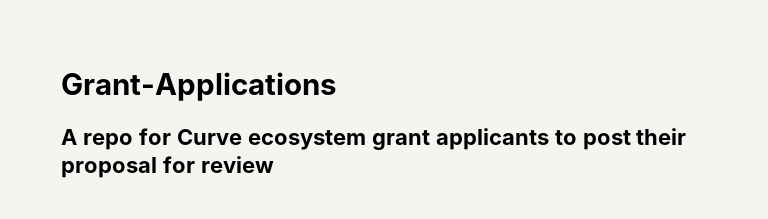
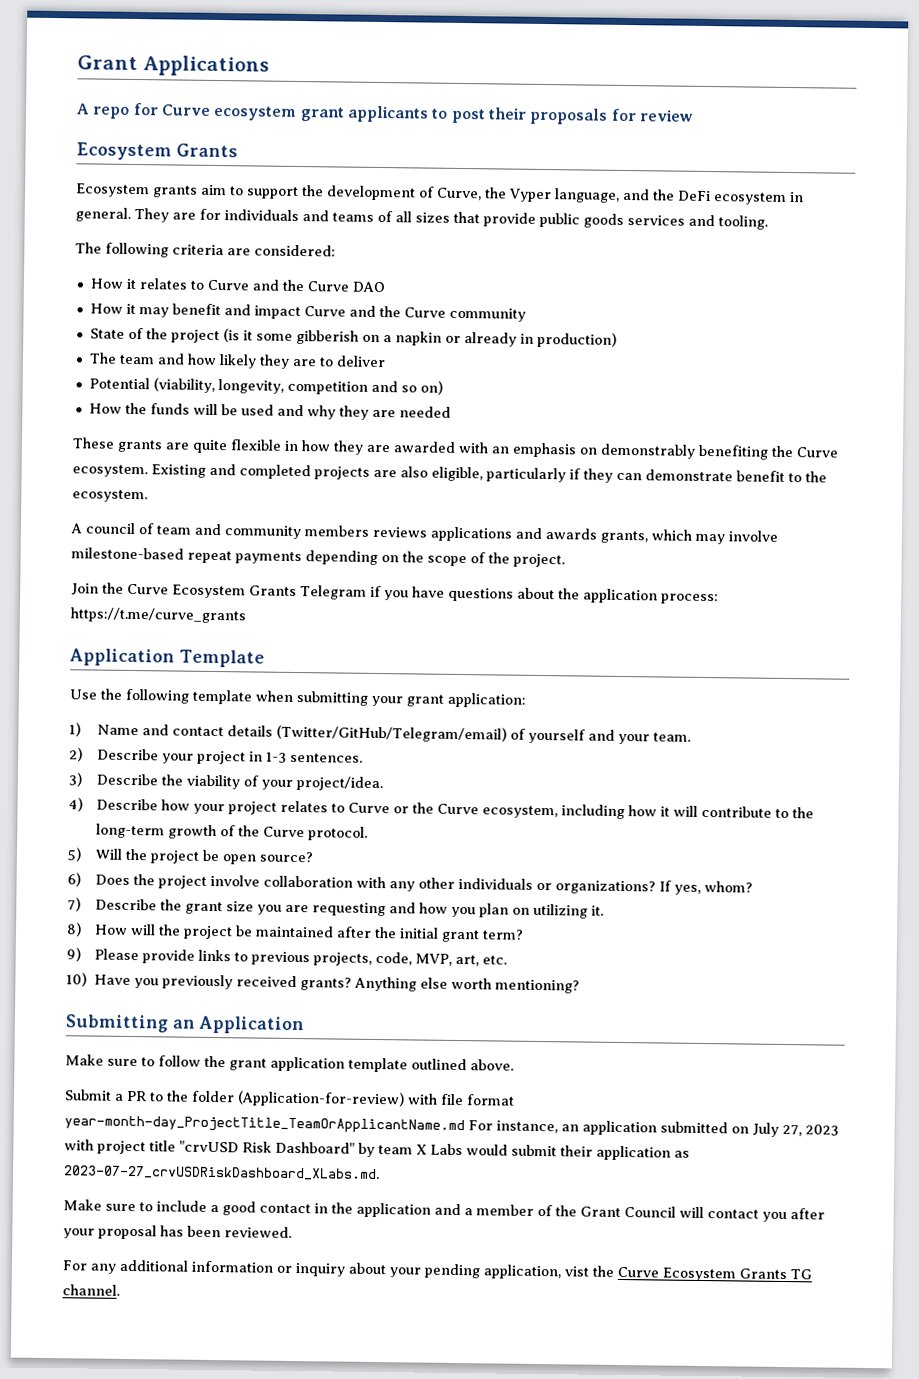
- Grant-Applications
+ Grant Applications
- A repo for Curve ecosystem grant applicants to post their proposal for review
+ A repo for Curve ecosystem grant applicants to post their proposals for review
+ Ecosystem Grants
+ Ecosystem grants aim to support the development of Curve, the Vyper language, and the DeFi ecosystem in general. They are for individuals and teams of all sizes that provide public goods services and tooling.
+ The following criteria are considered:
+ How it relates to Curve and the Curve DAO
+ How it may benefit and impact Curve and the Curve community
+ State of the project (is it some gibberish on a napkin or already in production)
+ The team and how likely they are to deliver
+ Potential (viability, longevity, competition and so on)
+ How the funds will be used and why they are needed
+ These grants are quite flexible in how they are awarded with an emphasis on demonstrably benefiting the Curve ecosystem. Existing and completed projects are also eligible, particularly if they can demonstrate benefit to the ecosystem.
+ A council of team and community members reviews applications and awards grants, which may involve milestone-based repeat payments depending on the scope of the project.
+ Join the Curve Ecosystem Grants Telegram if you have questions about the application process: https://t.me/curve_grants
+ Application Template
+ Use the following template when submitting your grant application:
+ 1) Name and contact details (Twitter/GitHub/Telegram/email) of yourself and your team.
+ 2) Describe your project in 1-3 sentences.
+ 3) Describe the viability of your project/idea.
+ 4) Describe how your project relates to Curve or the Curve ecosystem, including how it will contribute to the long-term growth of the Curve protocol.
+ 5) Will the project be open source?
+ 6) Does the project involve collaboration with any other individuals or organizations? If yes, whom?
+ 7) Describe the grant size you are requesting and how you plan on utilizing it.
+ 8) How will the project be maintained after the initial grant term?
+ 9) Please provide links to previous projects, code, MVP, art, etc.
+ 10) Have you previously received grants? Anything else worth mentioning?
+ Submitting an Application
+ Make sure to follow the grant application template outlined above.
+ Submit a PR to the folder (Application-for-review) with file format year-month-day_ProjectTitle_TeamOrApplicantName.md For instance, an application submitted on July 27, 2023 with project title "crvUSD Risk Dashboard" by team X Labs would submit their application as 2023-07-27_crvUSDRiskDashboard_XLabs.md.
+ Make sure to include a good contact in the application and a member of the Grant Council will contact you after your proposal has been reviewed.
+ For any additional information or inquiry about your pending application, vist the Curve Ecosystem Grants TG channel.

